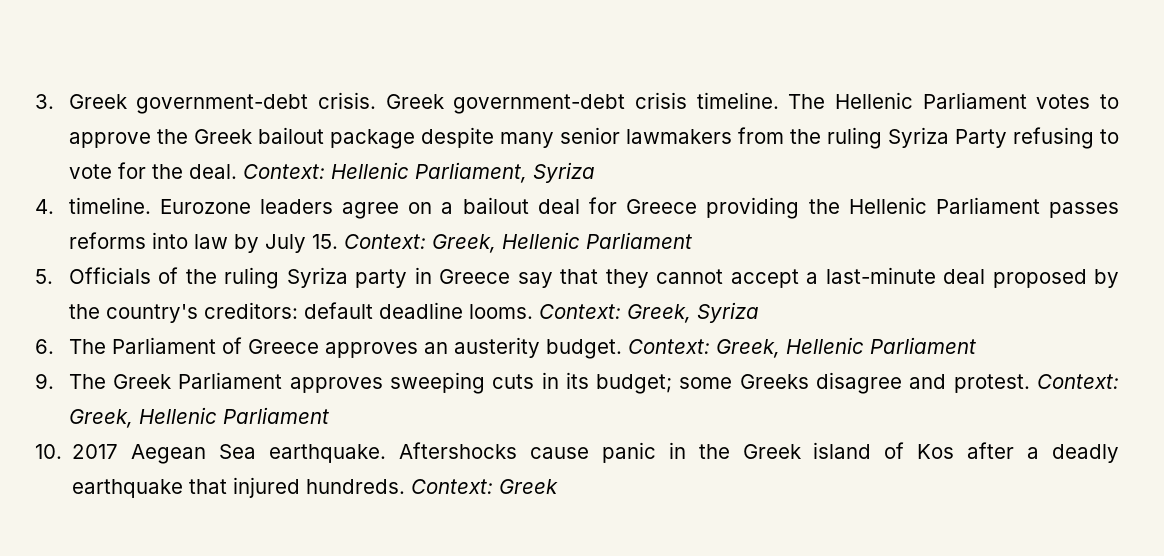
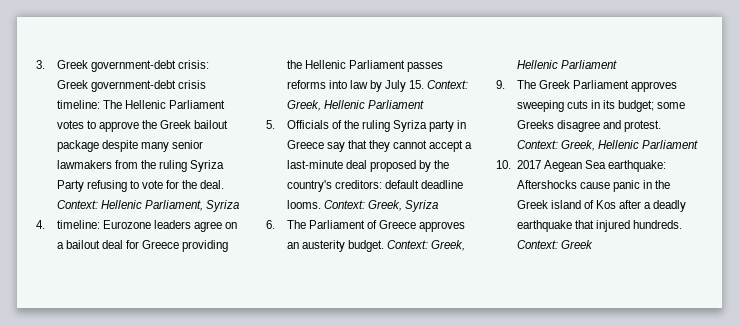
- 3. Greek government-debt crisis. Greek government-debt crisis timeline. The Hellenic Parliament votes to approve the Greek bailout package despite many senior lawmakers from the ruling Syriza Party refusing to vote for the deal.
+ 3. Greek government-debt crisis: Greek government-debt crisis timeline: The Hellenic Parliament votes to approve the Greek bailout package despite many senior lawmakers from the ruling Syriza Party refusing to vote for the deal.
- 4. timeline. Eurozone leaders agree on a bailout deal for Greece providing the Hellenic Parliament passes reforms into law by July 15. Context: Greek, Hellenic Parliament
+ 4. timeline: Eurozone leaders agree on a bailout deal for Greece providing the Hellenic Parliament passes reforms into law by July 15. Context: Greek, Hellenic Parliament
- 10. 2017 Aegean Sea earthquake. Aftershocks cause panic in the Greek island of Kos after a deadly earthquake that injured hundreds.
+ 10. 2017 Aegean Sea earthquake: Aftershocks cause panic in the Greek island of Kos after a deadly earthquake that injured hundreds.

